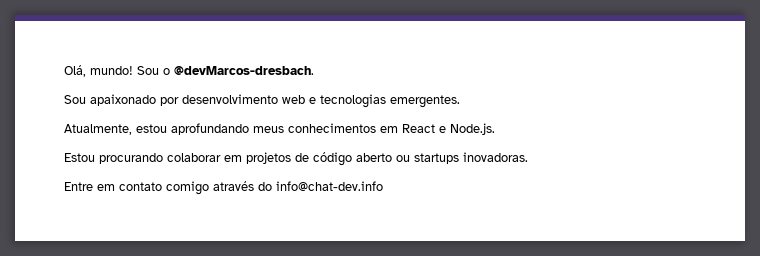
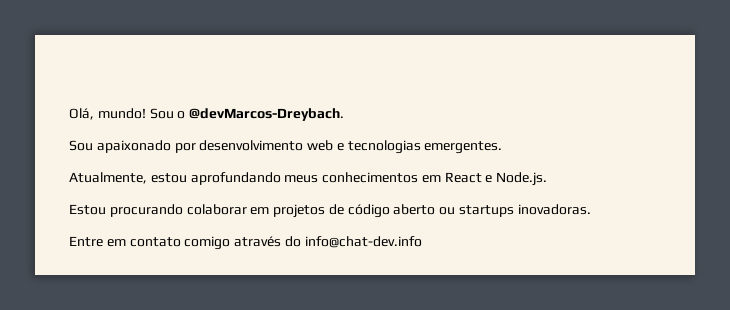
- Sou o @devMarcos-dresbach.
+ Sou o @devMarcos-Dreybach.

